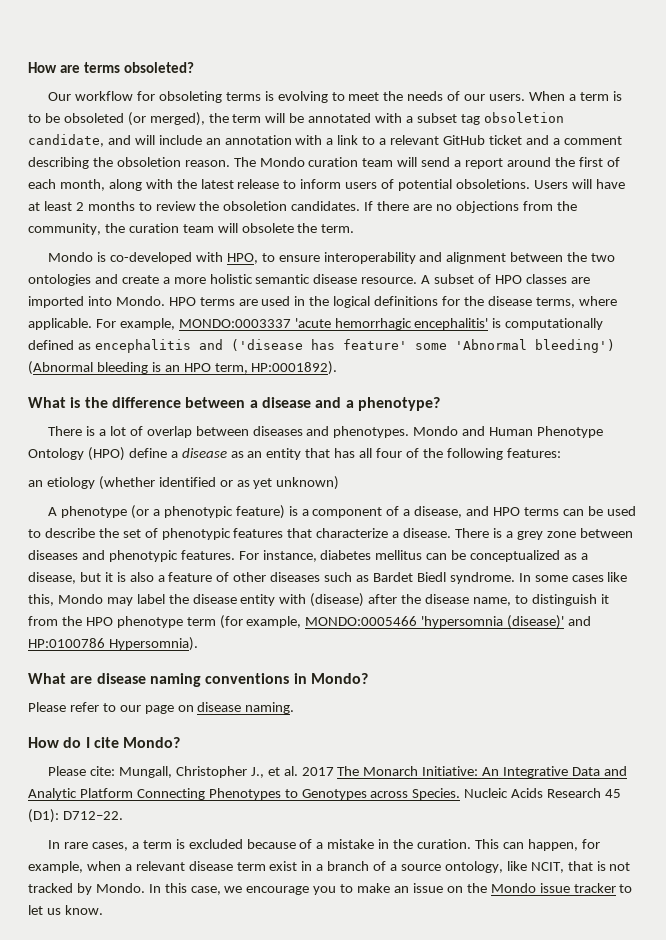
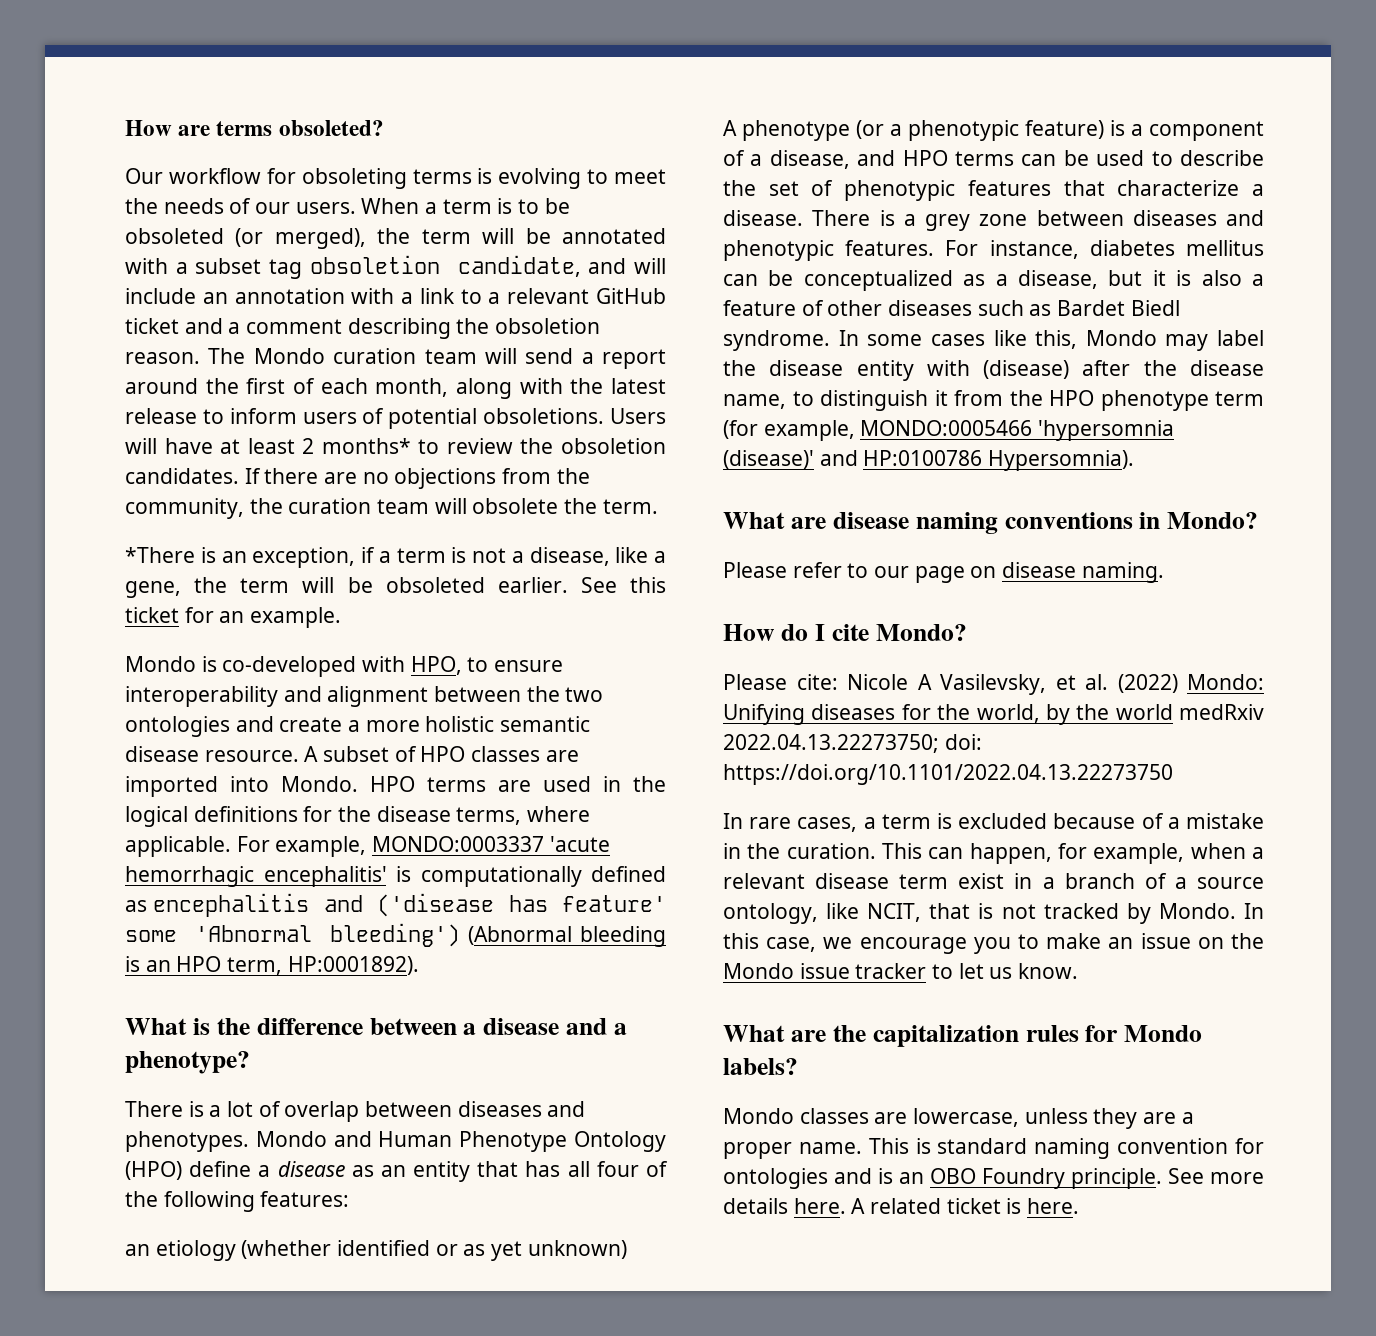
- Users will have at least 2 months to review the obsoletion candidates.
+ Users will have at least 2 months* to review the obsoletion candidates.
+ *There is an exception, if a term is not a disease, like a gene, the term will be obsoleted earlier. See this ticket for an example.
- Please cite: Mungall, Christopher J., et al. 2017 The Monarch Initiative: An Integrative Data and Analytic Platform Connecting Phenotypes to Genotypes across Species. Nucleic Acids Research 45 (D1): D712–22.
+ Please cite: Nicole A Vasilevsky, et al. (2022) Mondo: Unifying diseases for the world, by the world medRxiv 2022.04.13.22273750; doi: https://doi.org/10.1101/2022.04.13.22273750
+ What are the capitalization rules for Mondo labels?
+ Mondo classes are lowercase, unless they are a proper name. This is standard naming convention for ontologies and is an OBO Foundry principle. See more details here. A related ticket is here.

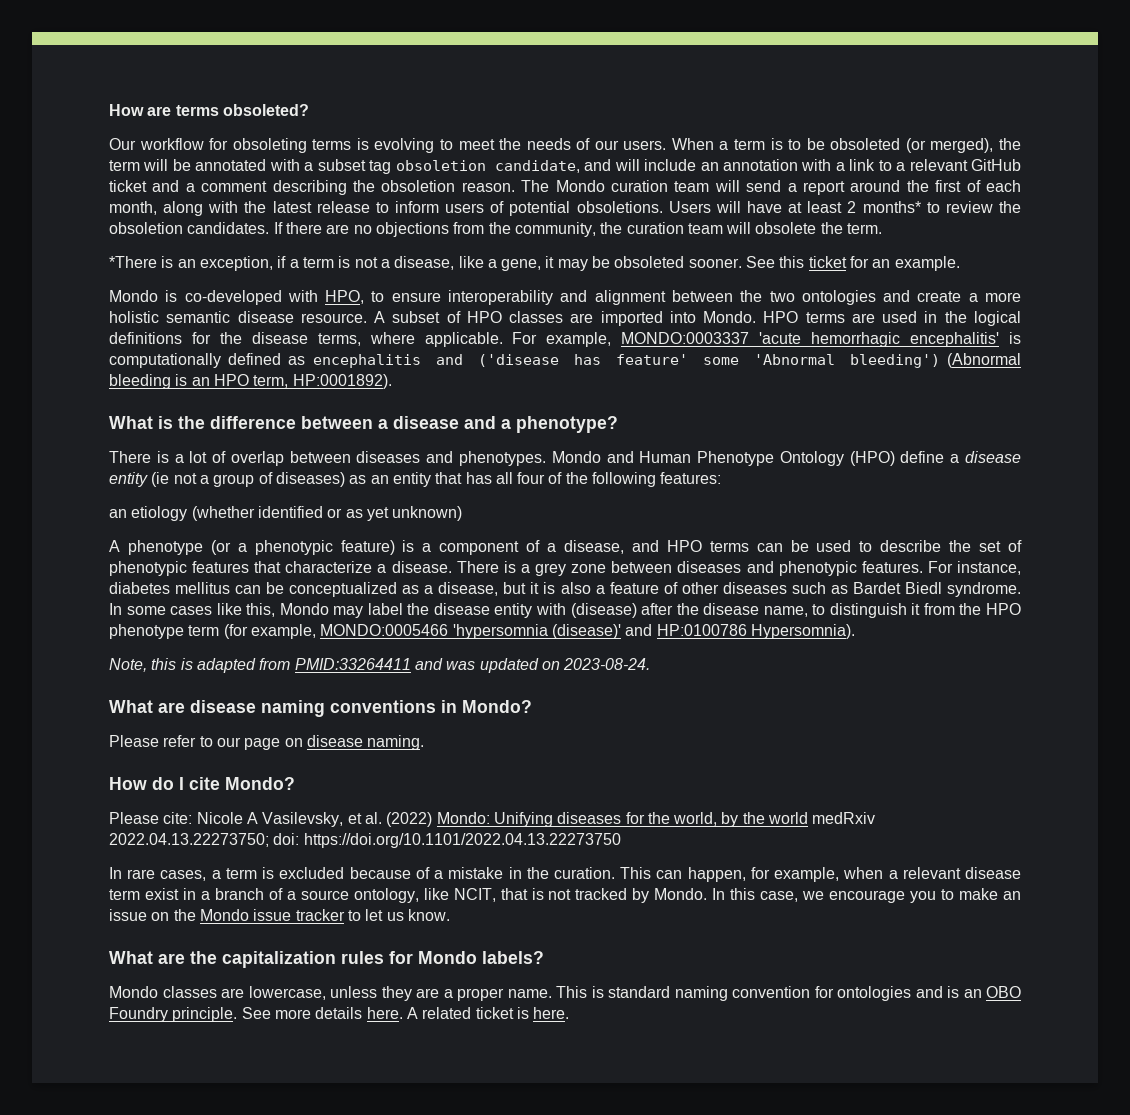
- *There is an exception, if a term is not a disease, like a gene, the term will be obsoleted earlier.
+ *There is an exception, if a term is not a disease, like a gene, it may be obsoleted sooner.
- Mondo and Human Phenotype Ontology (HPO) define a disease as an entity that has all four of the following features:
+ Mondo and Human Phenotype Ontology (HPO) define a disease entity (ie not a group of diseases) as an entity that has all four of the following features:
+ Note, this is adapted from PMID:33264411 and was updated on 2023-08-24.

